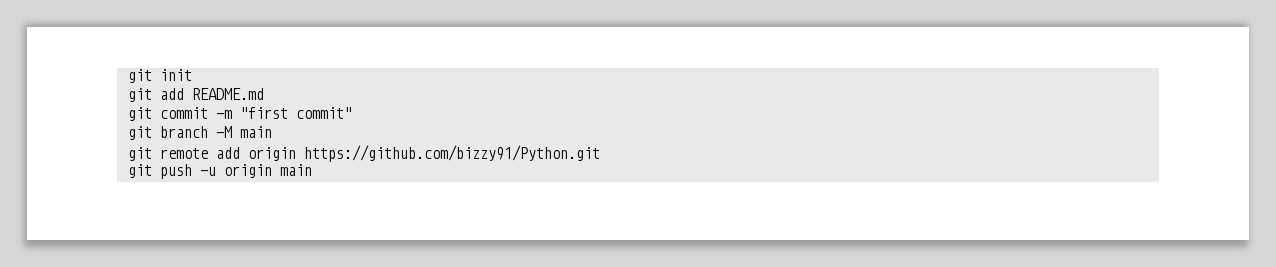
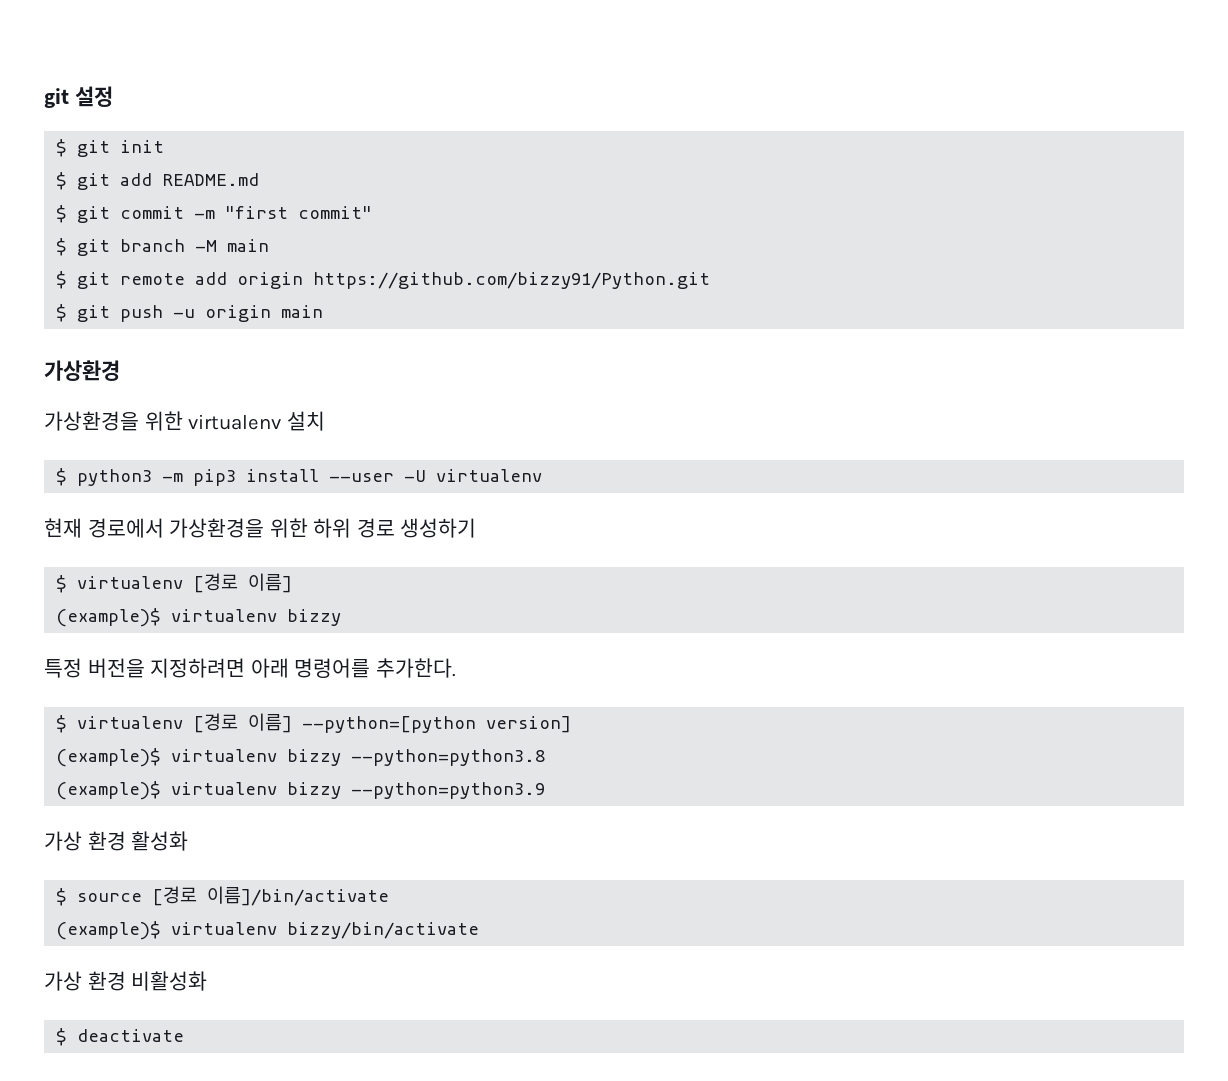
- git init
+ git 설정
+ $ git init
- git add README.md
+ $ git add README.md
- git commit -m "first commit"
+ $ git commit -m "first commit"
- git branch -M main
+ $ git branch -M main
- git remote add origin https://github.com/bizzy91/Python.git
+ $ git remote add origin https://github.com/bizzy91/Python.git
- git push -u origin main
+ $ git push -u origin main
+ 가상환경
+ 가상환경을 위한 virtualenv 설치
+ $ python3 -m pip3 install --user -U virtualenv
+ 현재 경로에서 가상환경을 위한 하위 경로 생성하기
+ $ virtualenv [경로 이름]
+ (example)$ virtualenv bizzy
+ 특정 버전을 지정하려면 아래 명령어를 추가한다.
+ $ virtualenv [경로 이름] --python=[python version]
+ (example)$ virtualenv bizzy --python=python3.8
+ (example)$ virtualenv bizzy --python=python3.9
+ 가상 환경 활성화
+ $ source [경로 이름]/bin/activate
+ (example)$ virtualenv bizzy/bin/activate
+ 가상 환경 비활성화
+ $ deactivate

